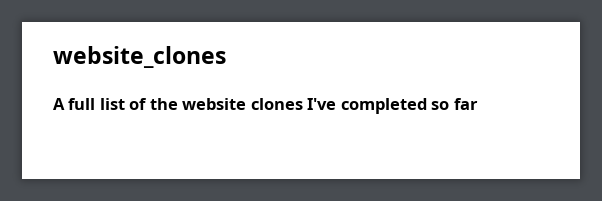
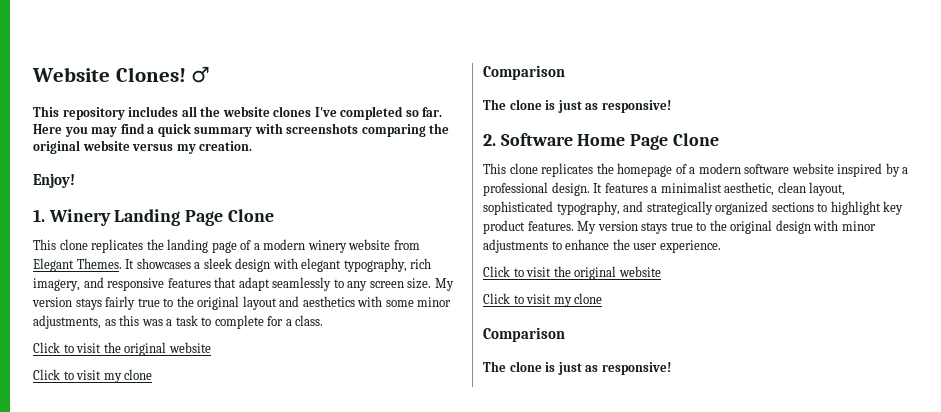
- website_clones
- A full list of the website clones I've completed so far
+ Website Clones! ♂
+ This repository includes all the website clones I've completed so far. Here you may find a quick summary with screenshots comparing the original website versus my creation.
+ Enjoy!
+ 1. Winery Landing Page Clone
+ This clone replicates the landing page of a modern winery website from Elegant Themes. It showcases a sleek design with elegant typography, rich imagery, and responsive features that adapt seamlessly to any screen size. My version stays fairly true to the original layout and aesthetics with some minor adjustments, as this was a task to complete for a class.
+ Click to visit the original website
+ Click to visit my clone
+ Comparison
+ The clone is just as responsive!
+ 2. Software Home Page Clone
+ This clone replicates the homepage of a modern software website inspired by a professional design. It features a minimalist aesthetic, clean layout, sophisticated typography, and strategically organized sections to highlight key product features. My version stays true to the original design with minor adjustments to enhance the user experience.
+ Click to visit the original website
+ Click to visit my clone
+ Comparison
+ The clone is just as responsive!

